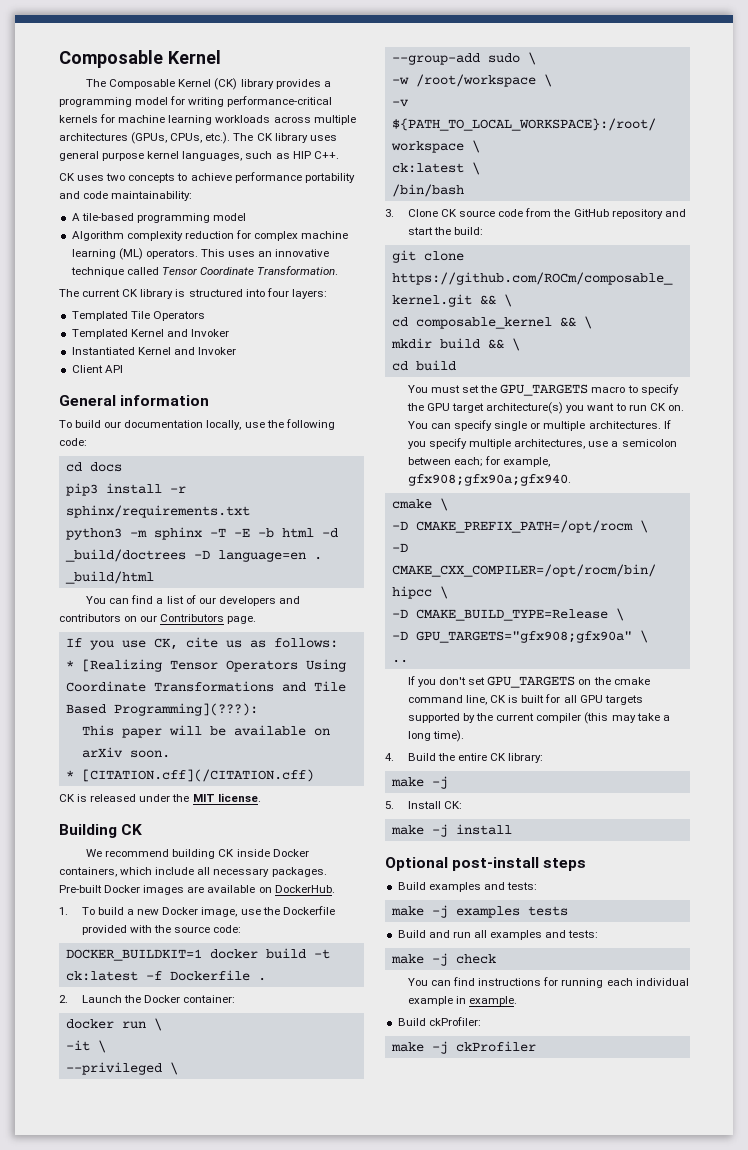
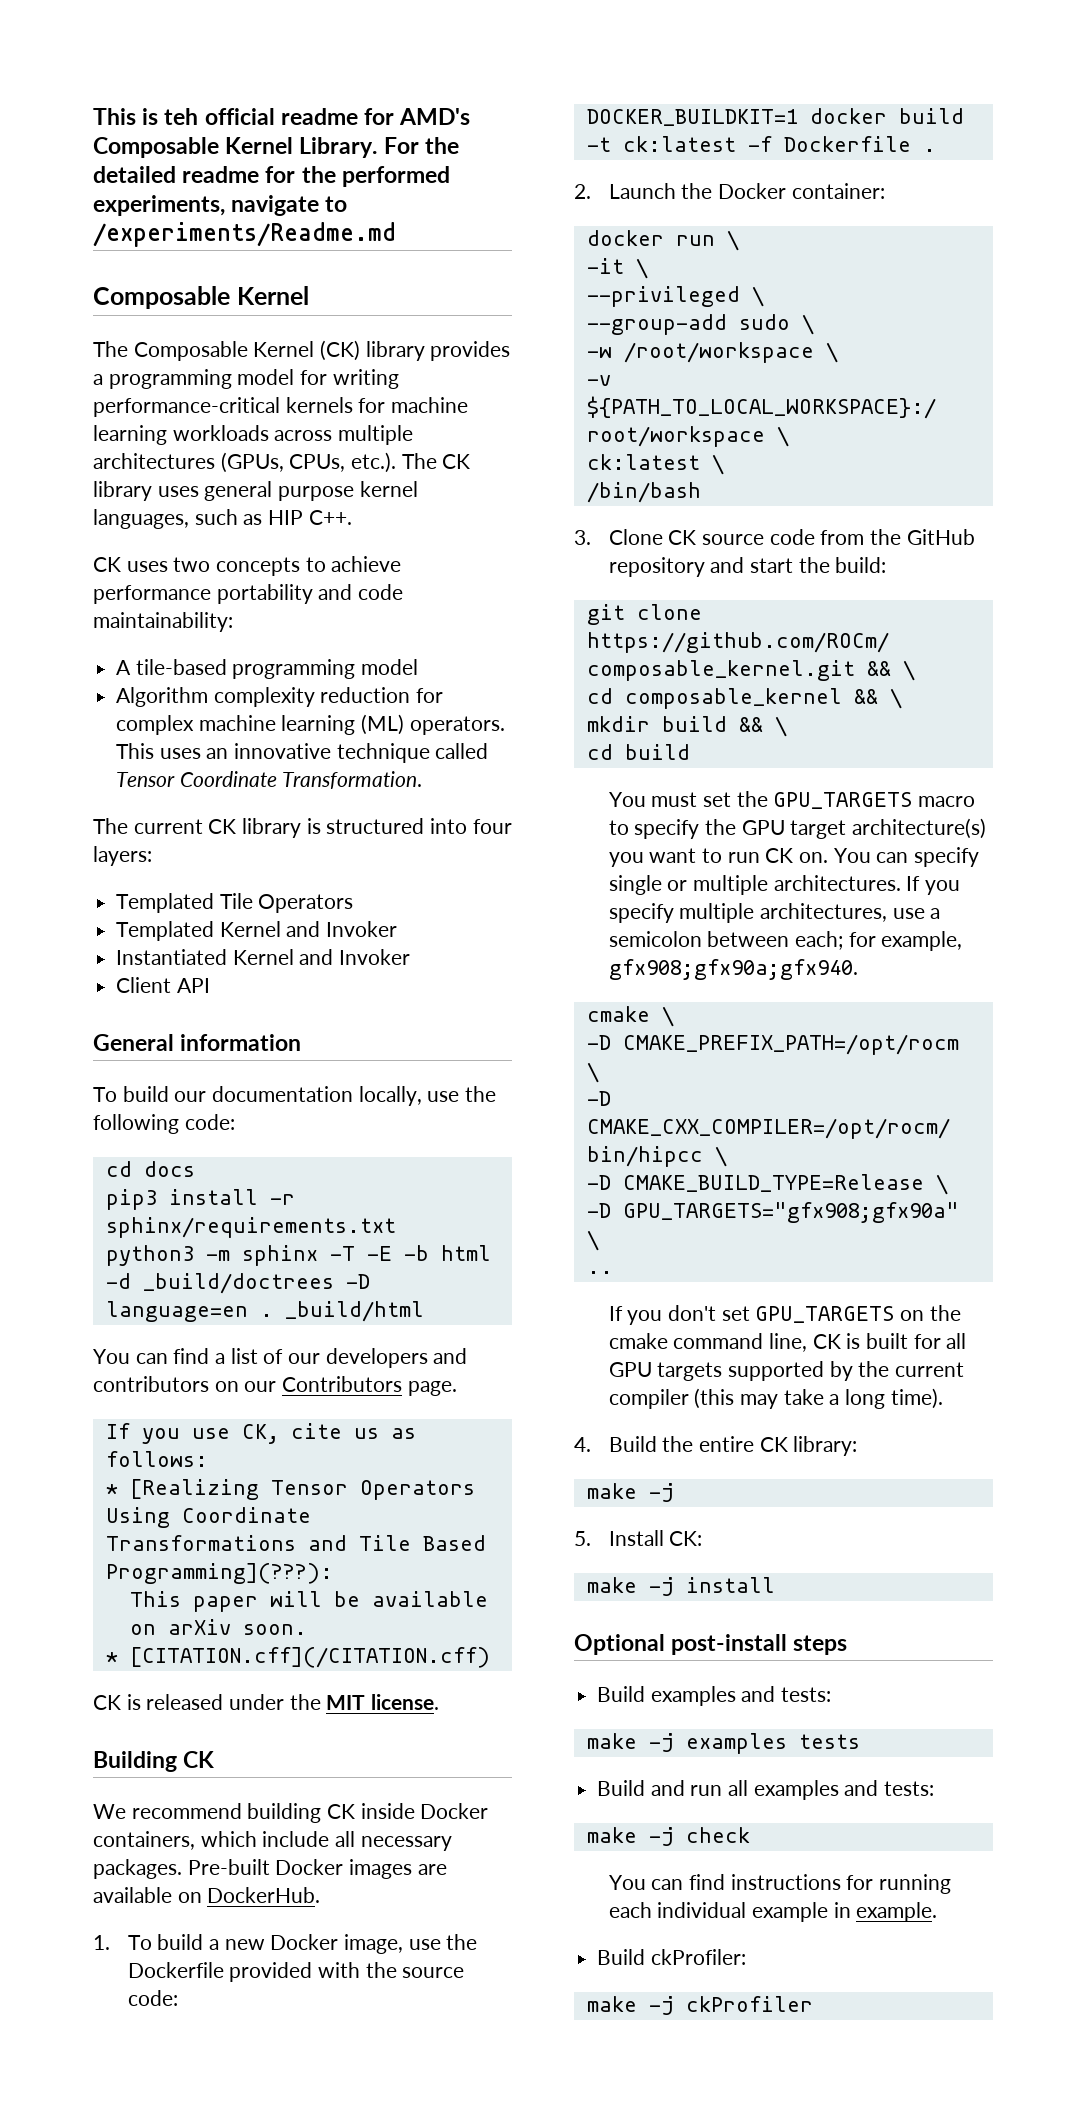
+ This is teh official readme for AMD's Composable Kernel Library. For the detailed readme for the performed experiments, navigate to /experiments/Readme.md

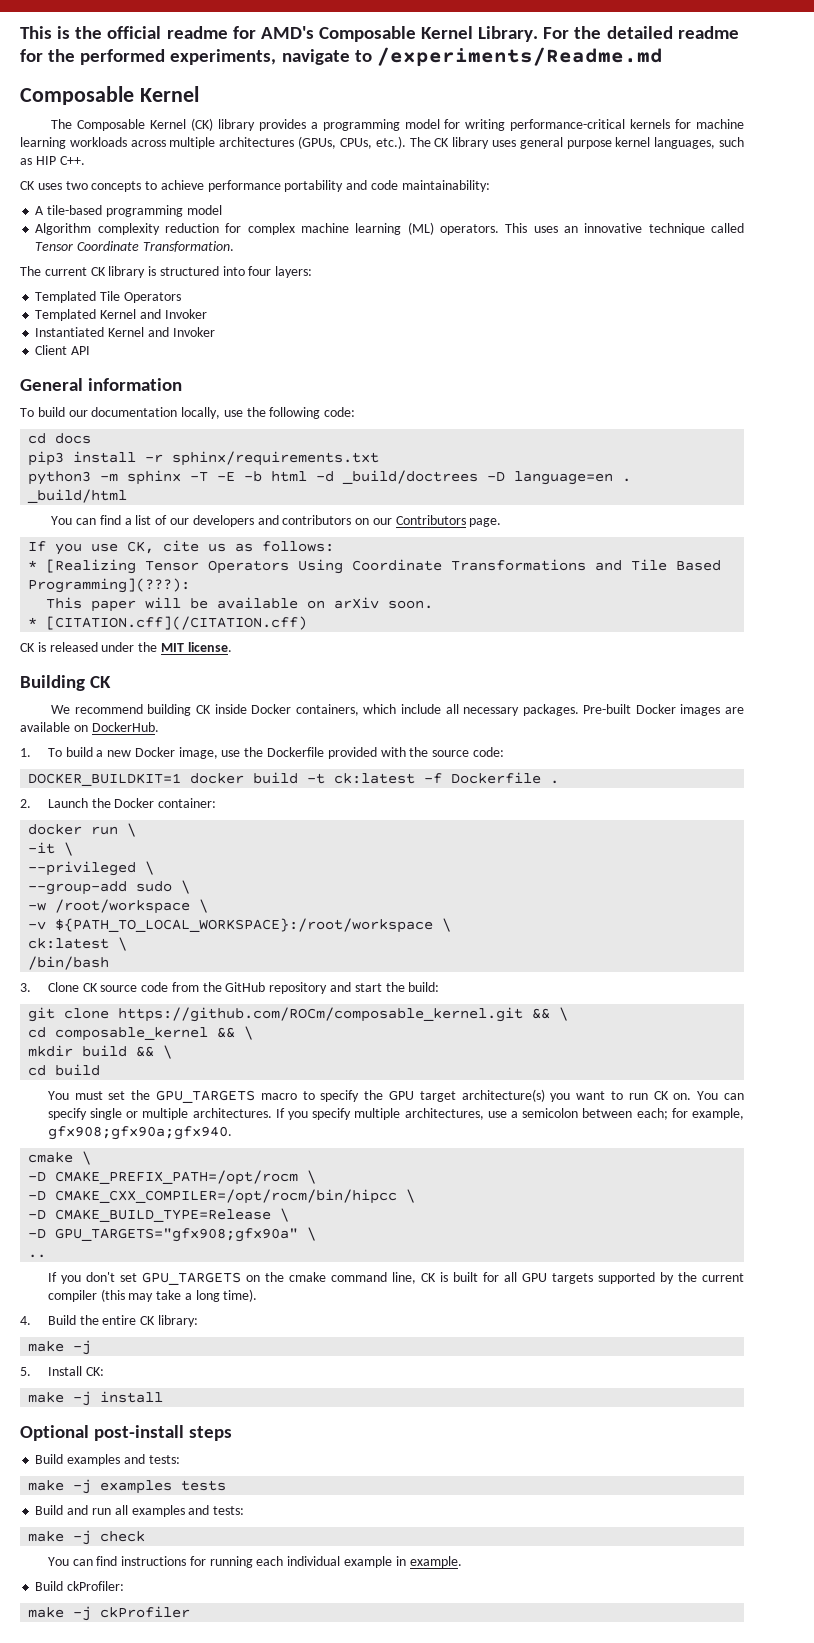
- This is teh official readme for AMD's Composable Kernel Library.
+ This is the official readme for AMD's Composable Kernel Library.

